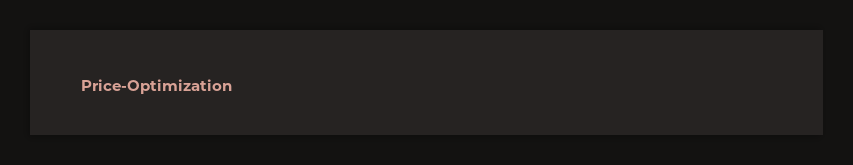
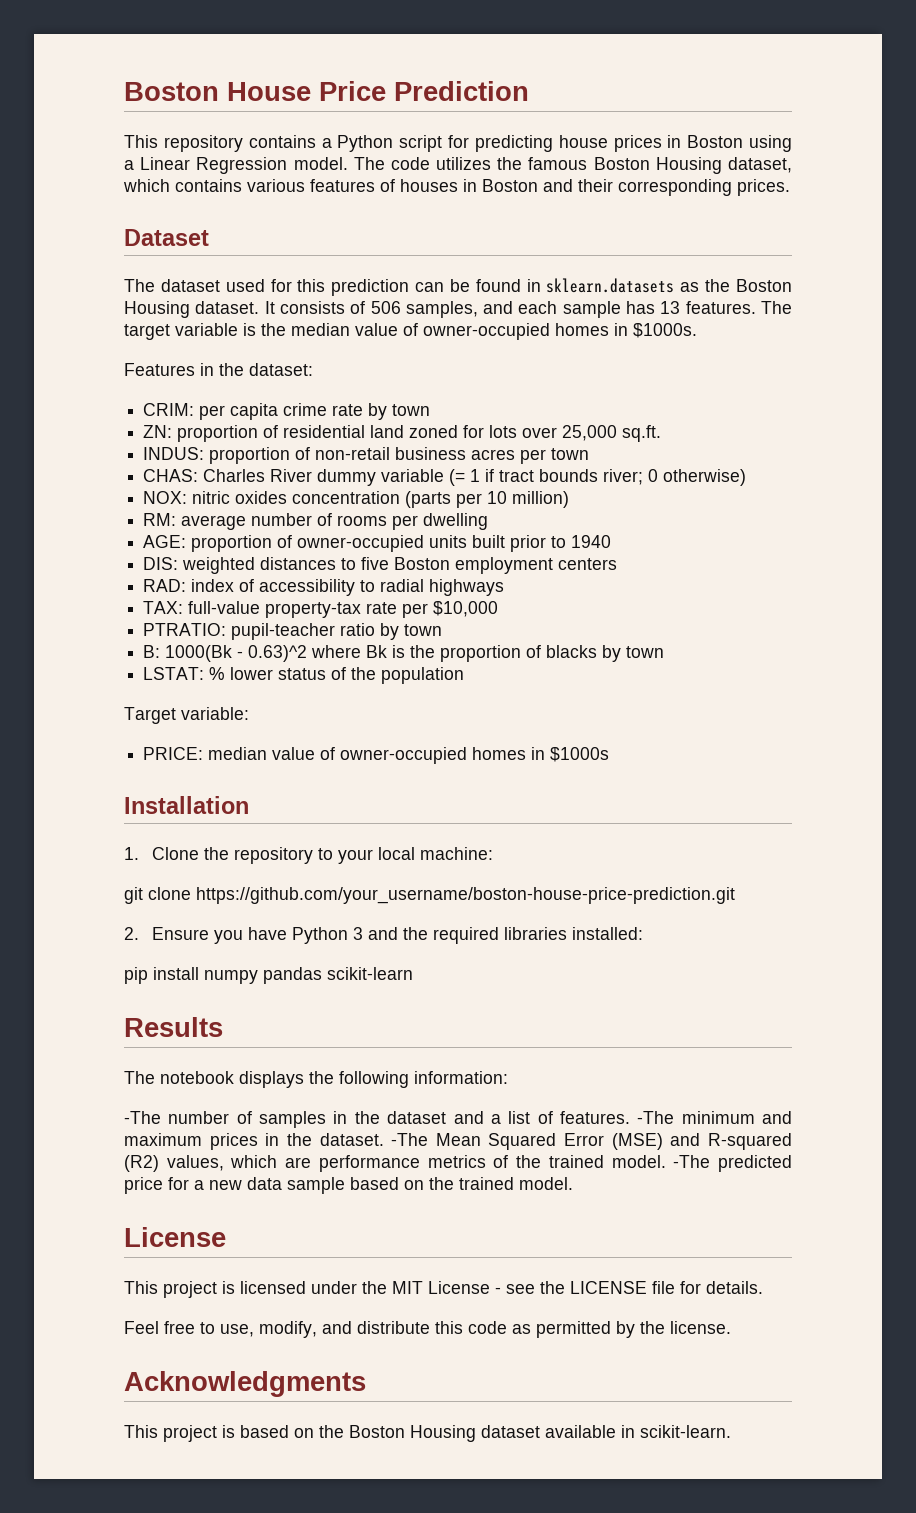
- Price-Optimization
+ Boston House Price Prediction
+ This repository contains a Python script for predicting house prices in Boston using a Linear Regression model. The code utilizes the famous Boston Housing dataset, which contains various features of houses in Boston and their corresponding prices.
+ Dataset
+ The dataset used for this prediction can be found in sklearn.datasets as the Boston Housing dataset. It consists of 506 samples, and each sample has 13 features. The target variable is the median value of owner-occupied homes in $1000s.
+ Features in the dataset:
+ CRIM: per capita crime rate by town
+ ZN: proportion of residential land zoned for lots over 25,000 sq.ft.
+ INDUS: proportion of non-retail business acres per town
+ CHAS: Charles River dummy variable (= 1 if tract bounds river; 0 otherwise)
+ NOX: nitric oxides concentration (parts per 10 million)
+ RM: average number of rooms per dwelling
+ AGE: proportion of owner-occupied units built prior to 1940
+ DIS: weighted distances to five Boston employment centers
+ RAD: index of accessibility to radial highways
+ TAX: full-value property-tax rate per $10,000
+ PTRATIO: pupil-teacher ratio by town
+ B: 1000(Bk - 0.63)^2 where Bk is the proportion of blacks by town
+ LSTAT: % lower status of the population
+ Target variable:
+ PRICE: median value of owner-occupied homes in $1000s
+ Installation
+ 1. Clone the repository to your local machine:
+ git clone https://github.com/your_username/boston-house-price-prediction.git
+ 2. Ensure you have Python 3 and the required libraries installed:
+ pip install numpy pandas scikit-learn
+ Results
+ The notebook displays the following information:
+ -The number of samples in the dataset and a list of features. -The minimum and maximum prices in the dataset. -The Mean Squared Error (MSE) and R-squared (R2) values, which are performance metrics of the trained model. -The predicted price for a new data sample based on the trained model.
+ License
+ This project is licensed under the MIT License - see the LICENSE file for details.
+ Feel free to use, modify, and distribute this code as permitted by the license.
+ Acknowledgments
+ This project is based on the Boston Housing dataset available in scikit-learn.

